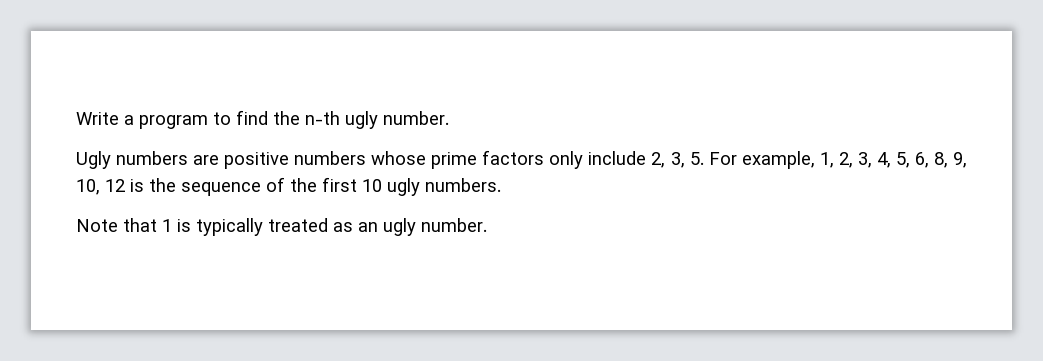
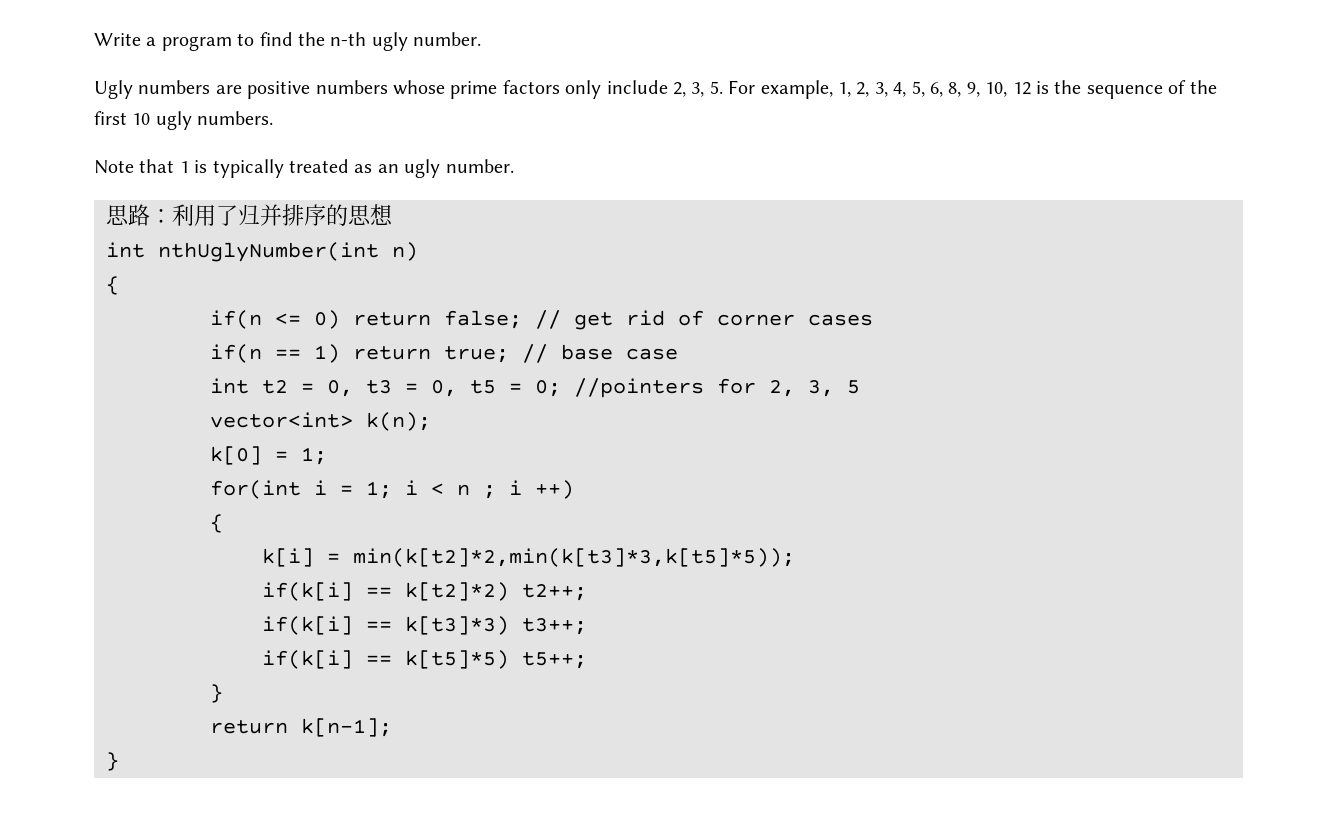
+ 思路：利用了归并排序的思想
+ int nthUglyNumber(int n)
+ {
+ if(n <= 0) return false; // get rid of corner cases
+ if(n == 1) return true; // base case
+ int t2 = 0, t3 = 0, t5 = 0; //pointers for 2, 3, 5
+ vector<int> k(n);
+ k[0] = 1;
+ for(int i = 1; i < n ; i ++)
+ {
+ k[i] = min(k[t2]*2,min(k[t3]*3,k[t5]*5));
+ if(k[i] == k[t2]*2) t2++;
+ if(k[i] == k[t3]*3) t3++;
+ if(k[i] == k[t5]*5) t5++;
+ }
+ return k[n-1];
+ }

